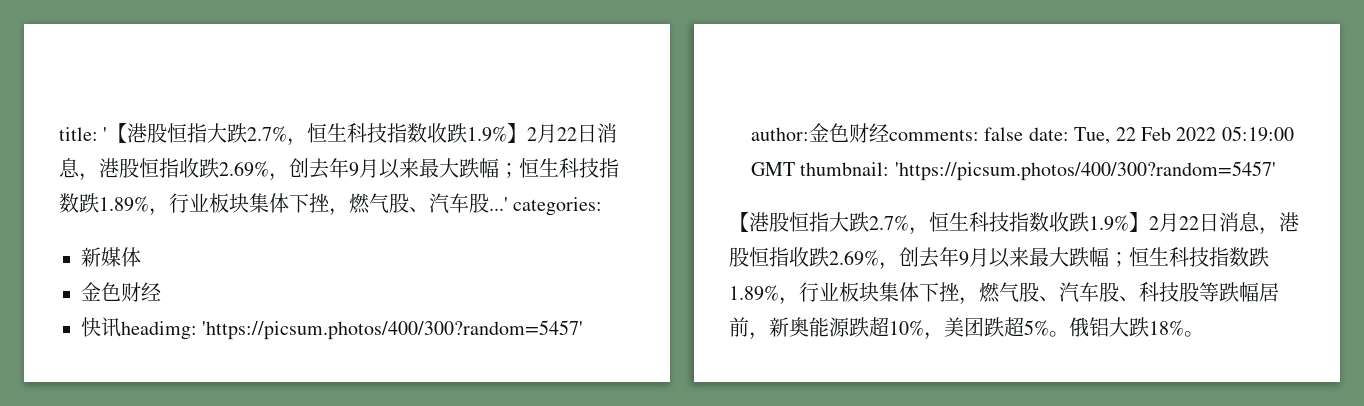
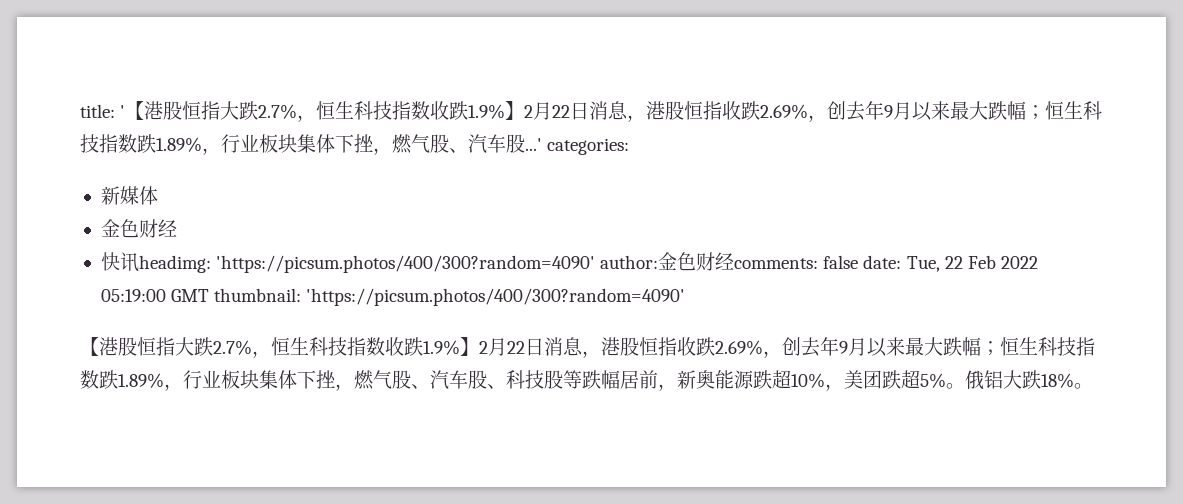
- 快讯headimg: 'https://picsum.photos/400/300?random=5457' author:金色财经comments: false date: Tue, 22 Feb 2022 05:19:00 GMT thumbnail: 'https://picsum.photos/400/300?random=5457'
+ 快讯headimg: 'https://picsum.photos/400/300?random=4090' author:金色财经comments: false date: Tue, 22 Feb 2022 05:19:00 GMT thumbnail: 'https://picsum.photos/400/300?random=4090'

